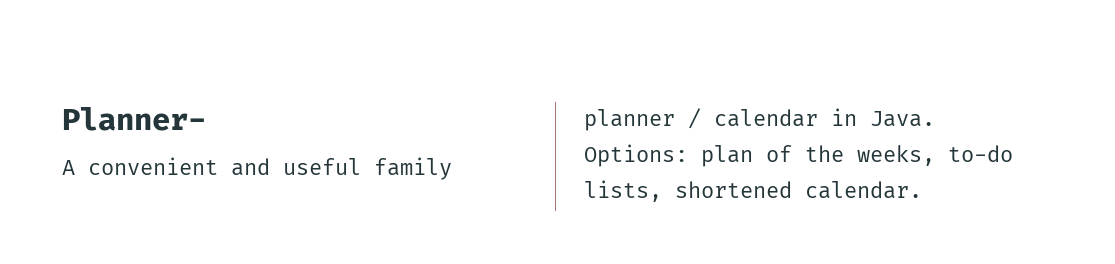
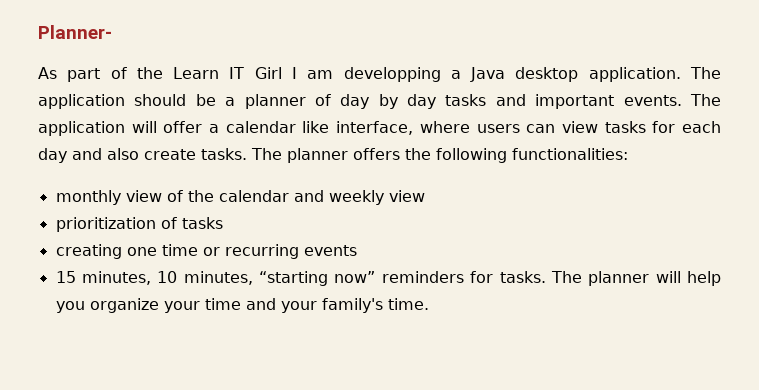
- A convenient and useful family planner / calendar in Java. Options: plan of the weeks, to-do lists, shortened calendar.
+ As part of the Learn IT Girl I am developping a Java desktop application. The application should be a planner of day by day tasks and important events. The application will offer a calendar like interface, where users can view tasks for each day and also create tasks. The planner offers the following functionalities:
+ monthly view of the calendar and weekly view
+ prioritization of tasks
+ creating one time or recurring events
+ 15 minutes, 10 minutes, “starting now” reminders for tasks. The planner will help you organize your time and your family's time.

